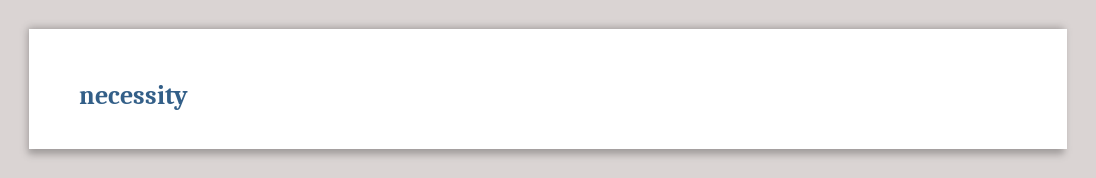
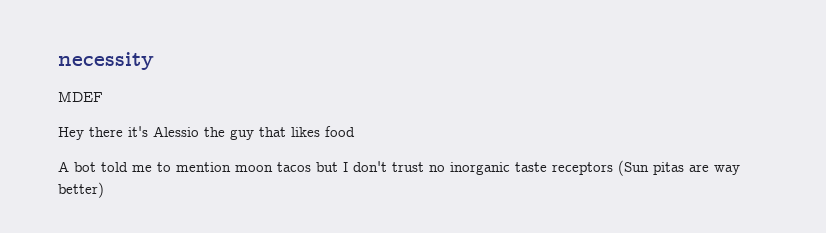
+ MDEF
+ Hey there it's Alessio the guy that likes food
+ A bot told me to mention moon tacos but I don't trust no inorganic taste receptors (Sun pitas are way better)

